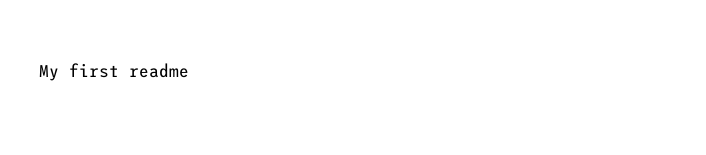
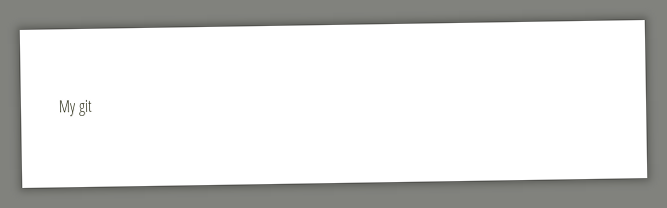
- My first readme
+ My git

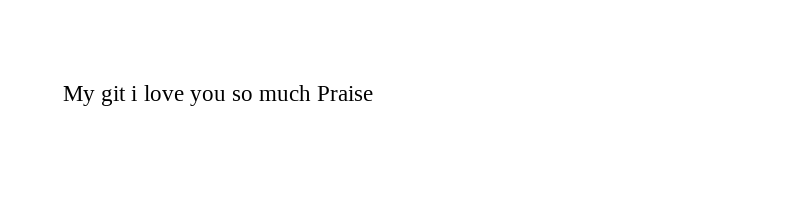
- My git
+ My git i love you so much Praise

